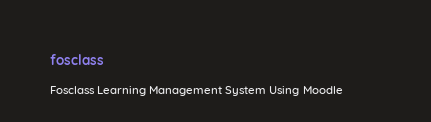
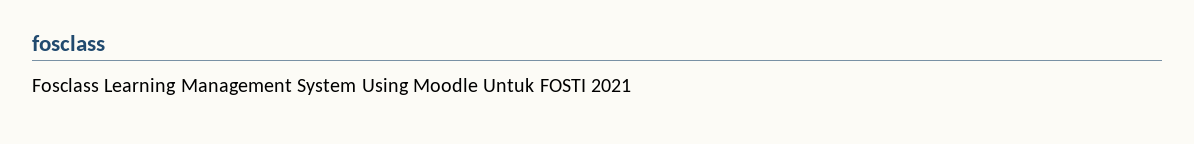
- Fosclass Learning Management System Using Moodle
+ Fosclass Learning Management System Using Moodle Untuk FOSTI 2021

